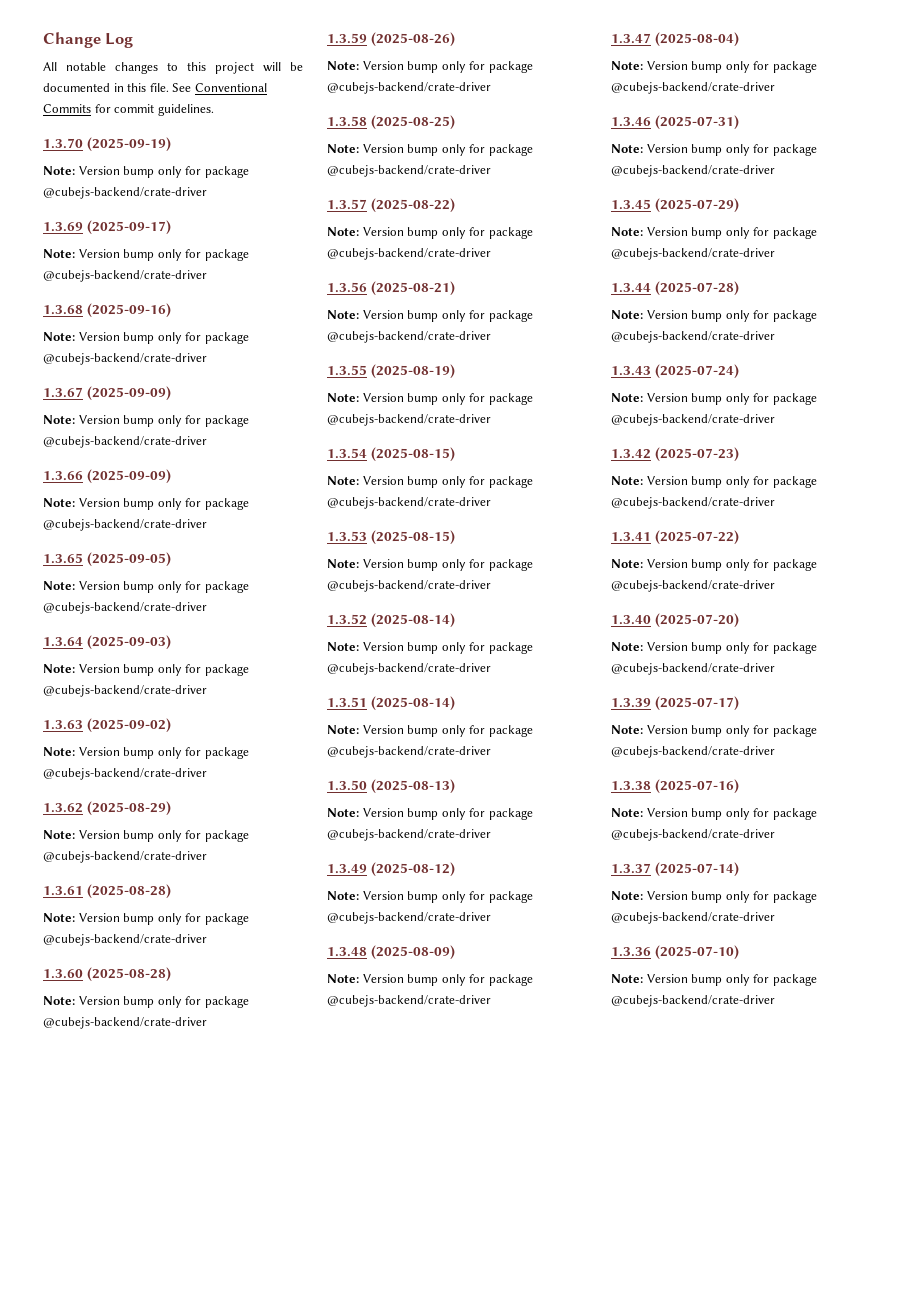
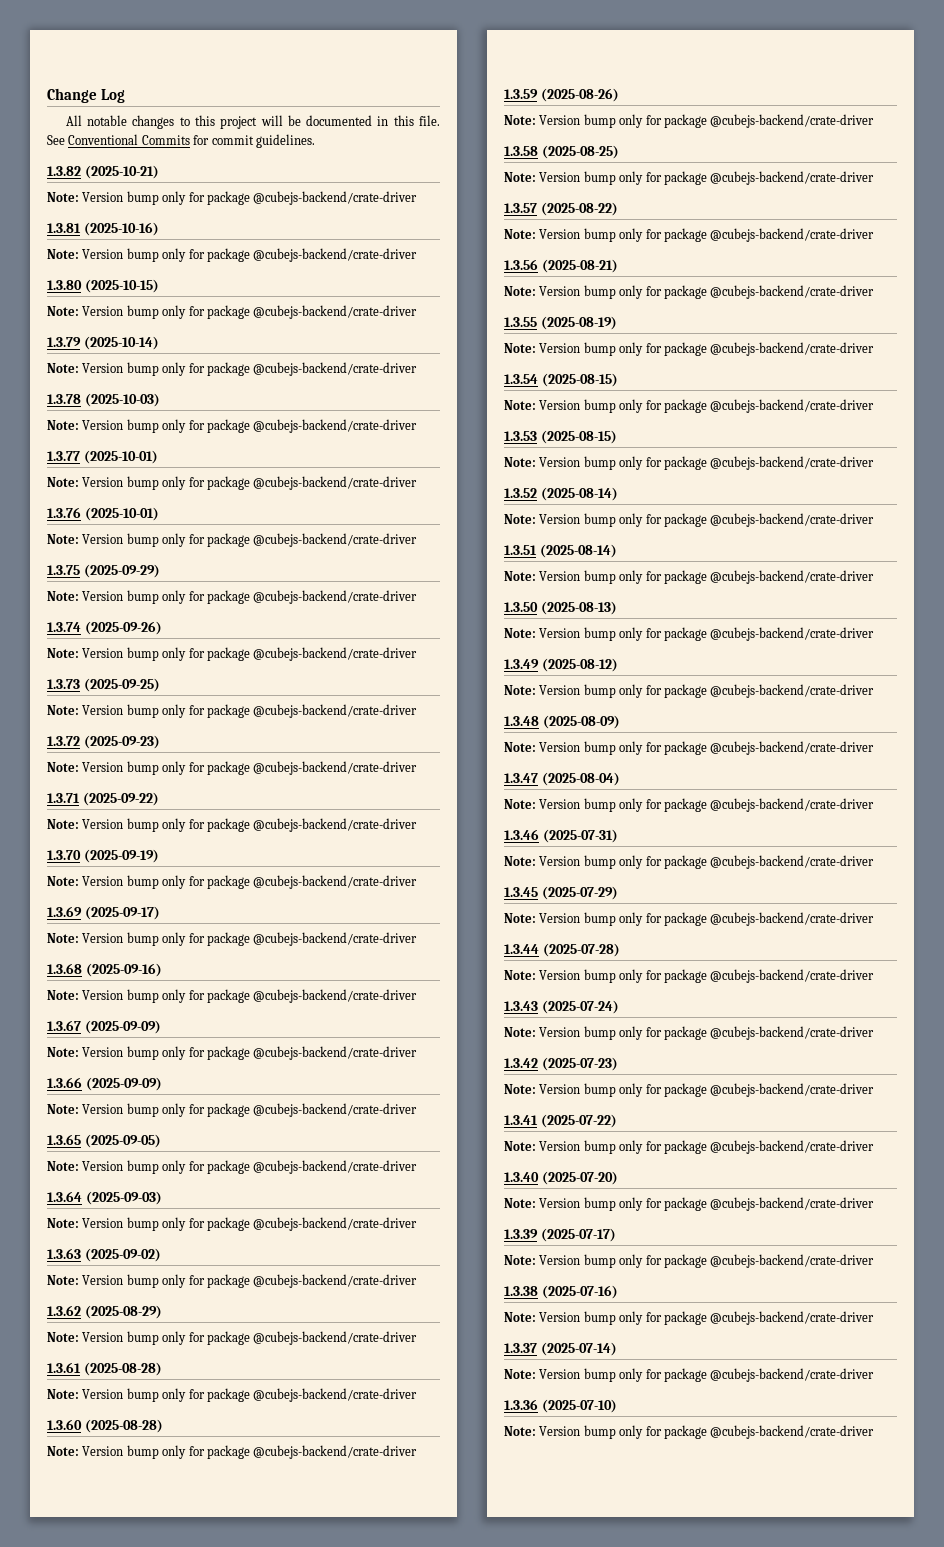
+ 1.3.82 (2025-10-21)
+ Note: Version bump only for package @cubejs-backend/crate-driver
+ 1.3.81 (2025-10-16)
+ Note: Version bump only for package @cubejs-backend/crate-driver
+ 1.3.80 (2025-10-15)
+ Note: Version bump only for package @cubejs-backend/crate-driver
+ 1.3.79 (2025-10-14)
+ Note: Version bump only for package @cubejs-backend/crate-driver
+ 1.3.78 (2025-10-03)
+ Note: Version bump only for package @cubejs-backend/crate-driver
+ 1.3.77 (2025-10-01)
+ Note: Version bump only for package @cubejs-backend/crate-driver
+ 1.3.76 (2025-10-01)
+ Note: Version bump only for package @cubejs-backend/crate-driver
+ 1.3.75 (2025-09-29)
+ Note: Version bump only for package @cubejs-backend/crate-driver
+ 1.3.74 (2025-09-26)
+ Note: Version bump only for package @cubejs-backend/crate-driver
+ 1.3.73 (2025-09-25)
+ Note: Version bump only for package @cubejs-backend/crate-driver
+ 1.3.72 (2025-09-23)
+ Note: Version bump only for package @cubejs-backend/crate-driver
+ 1.3.71 (2025-09-22)
+ Note: Version bump only for package @cubejs-backend/crate-driver

